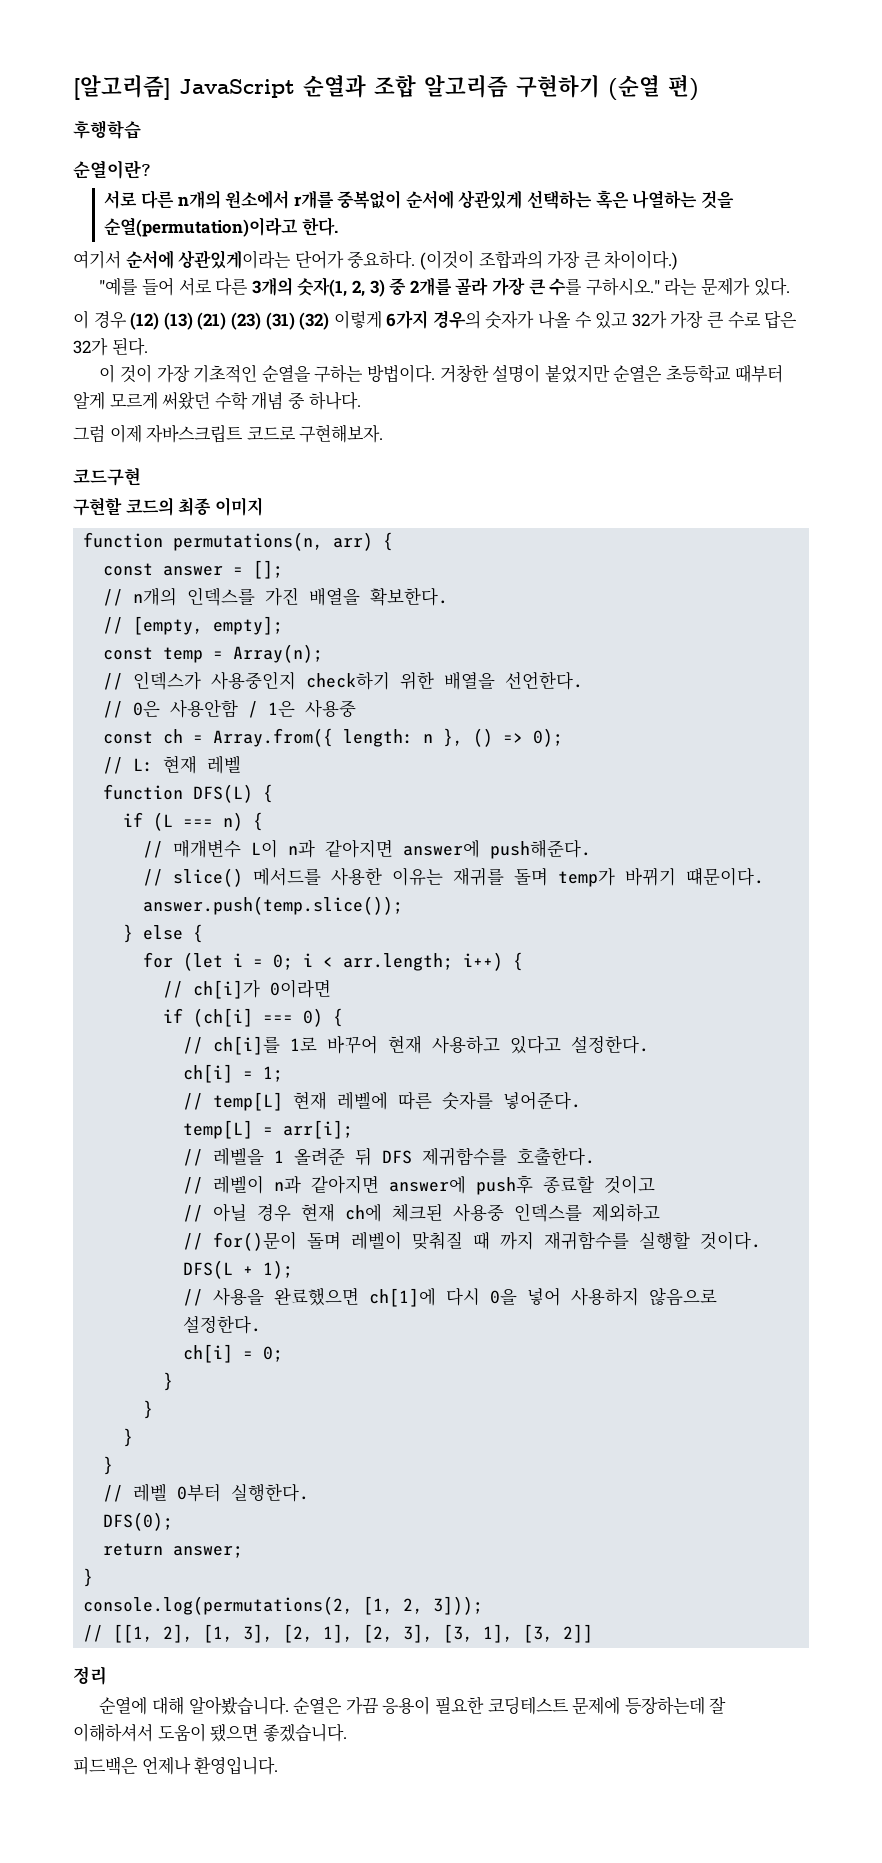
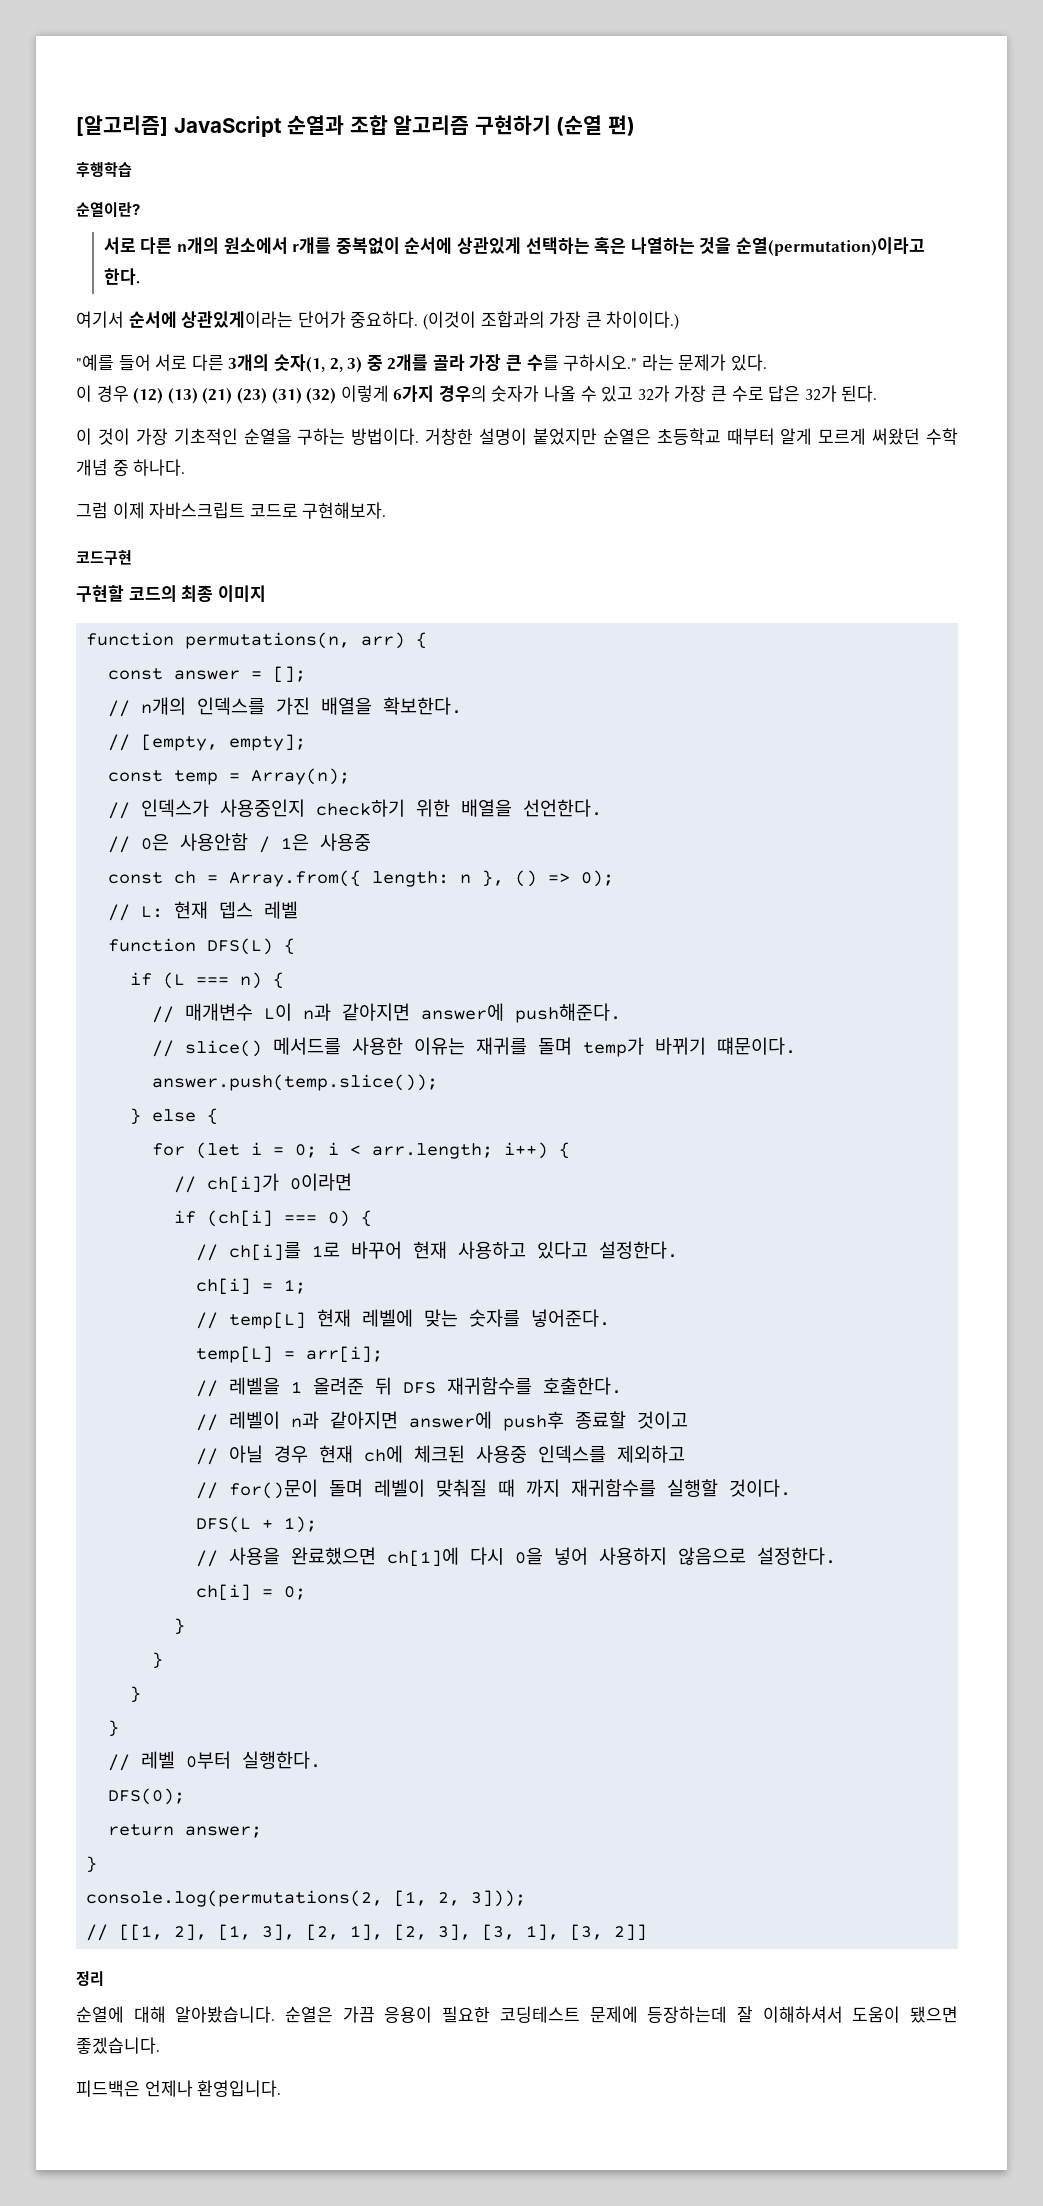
- // L: 현재 레벨
+ // L: 현재 뎁스 레벨
- // temp[L] 현재 레벨에 따른 숫자를 넣어준다.
+ // temp[L] 현재 레벨에 맞는 숫자를 넣어준다.
- // 레벨을 1 올려준 뒤 DFS 제귀함수를 호출한다.
+ // 레벨을 1 올려준 뒤 DFS 재귀함수를 호출한다.

